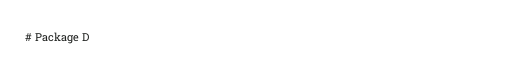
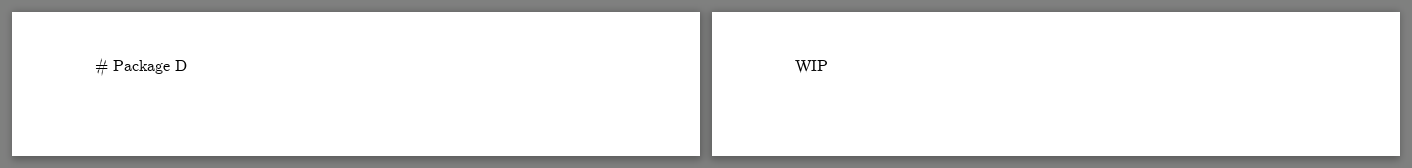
+ WIP

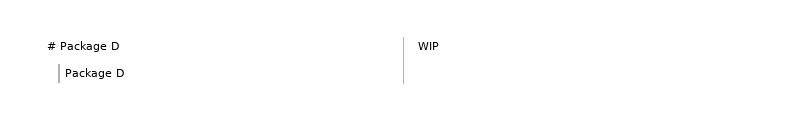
  # Package D
+ Package D

